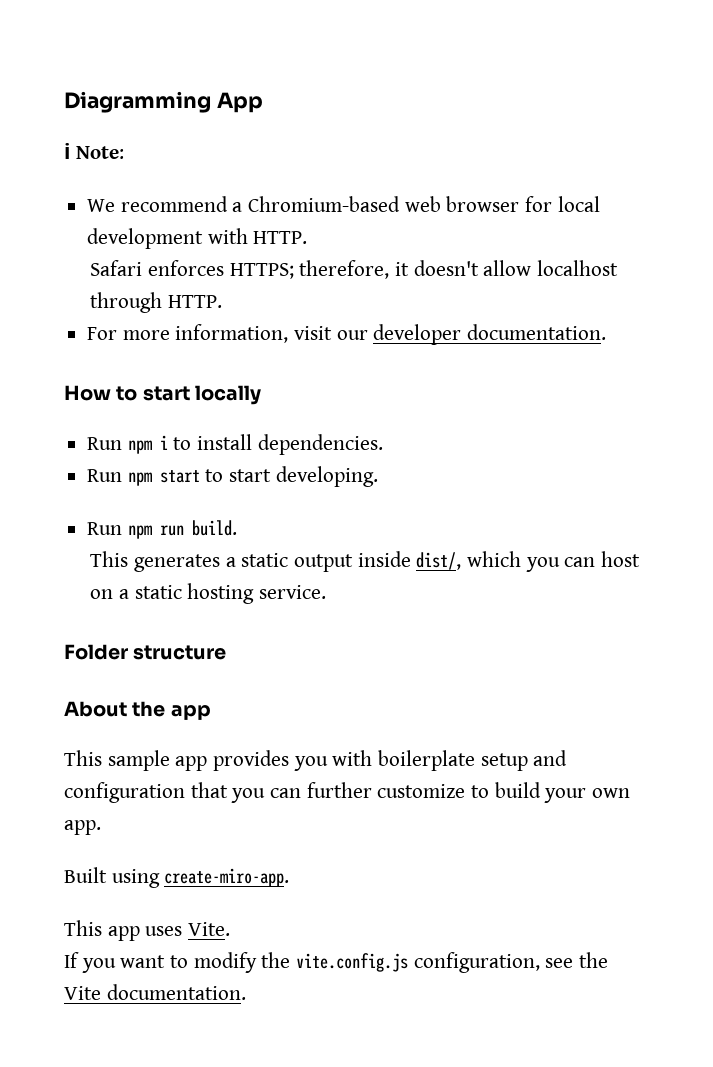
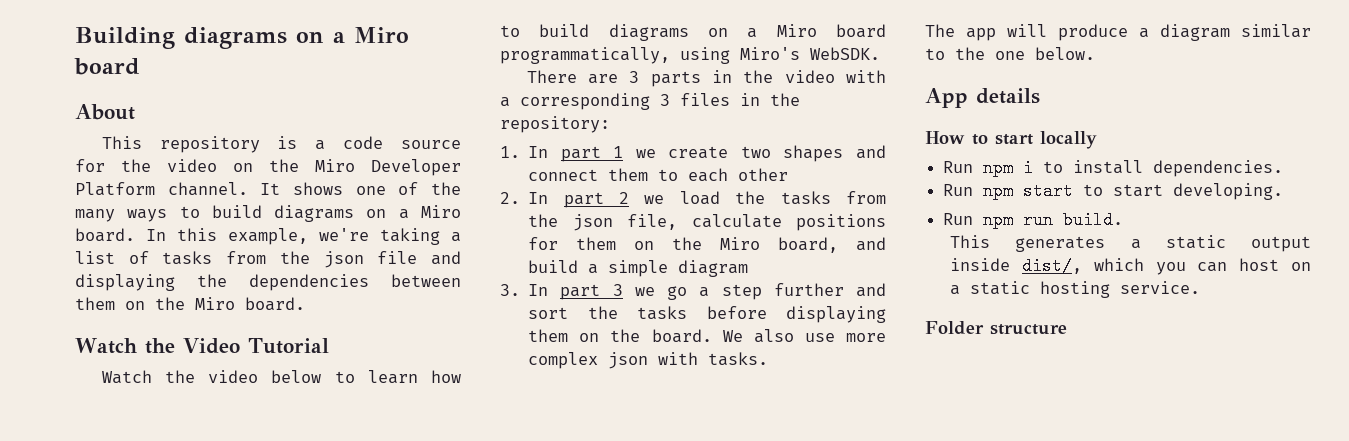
- Diagramming App
- ℹ Note:
- We recommend a Chromium-based web browser for local development with HTTP.
- Safari enforces HTTPS; therefore, it doesn't allow localhost through HTTP.
- For more information, visit our developer documentation.
+ Building diagrams on a Miro board
+ About
+ This repository is a code source for the video on the Miro Developer Platform channel. It shows one of the many ways to build diagrams on a Miro board. In this example, we're taking a list of tasks from the json file and displaying the dependencies between them on the Miro board.
+ Watch the Video Tutorial
+ Watch the video below to learn how to build diagrams on a Miro board programmatically, using Miro's WebSDK.
+ There are 3 parts in the video with a corresponding 3 files in the repository:
+ 1. In part 1 we create two shapes and connect them to each other
+ 2. In part 2 we load the tasks from the json file, calculate positions for them on the Miro board, and build a simple diagram
+ 3. In part 3 we go a step further and sort the tasks before displaying them on the board. We also use more complex json with tasks.
+ The app will produce a diagram similar to the one below.
+ App details
- About the app
- This sample app provides you with boilerplate setup and configuration that you can further customize to build your own app.
- Built using create-miro-app.
- This app uses Vite.
- If you want to modify the vite.config.js configuration, see the Vite documentation.

